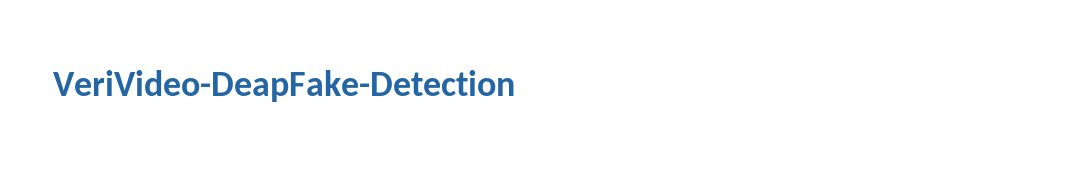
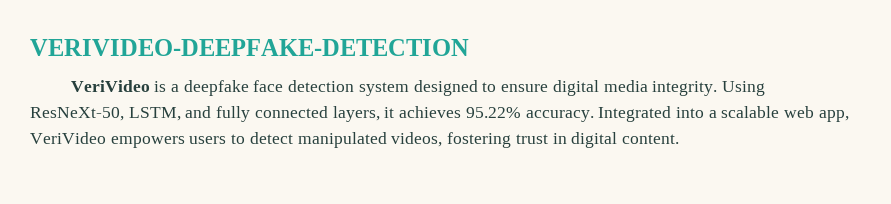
- VeriVideo-DeapFake-Detection
+ VERIVIDEO-DEEPFAKE-DETECTION
+ VeriVideo is a deepfake face detection system designed to ensure digital media integrity. Using ResNeXt-50, LSTM, and fully connected layers, it achieves 95.22% accuracy. Integrated into a scalable web app, VeriVideo empowers users to detect manipulated videos, fostering trust in digital content.

